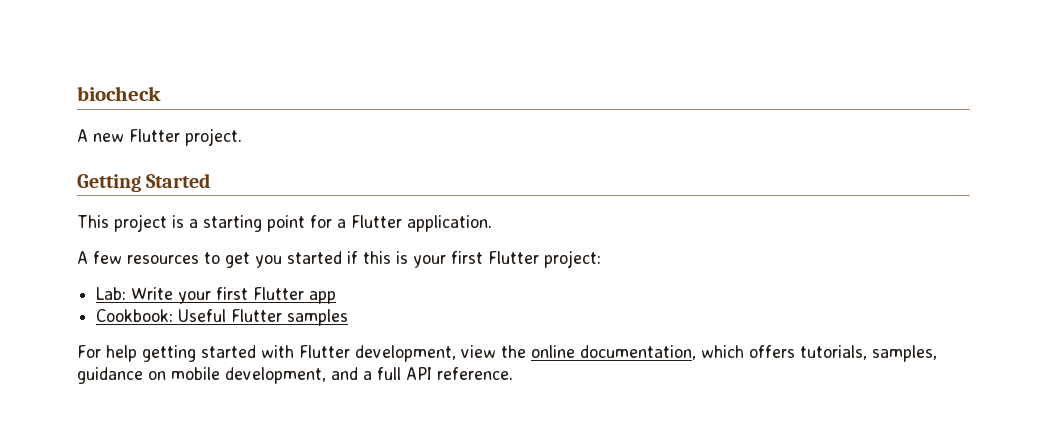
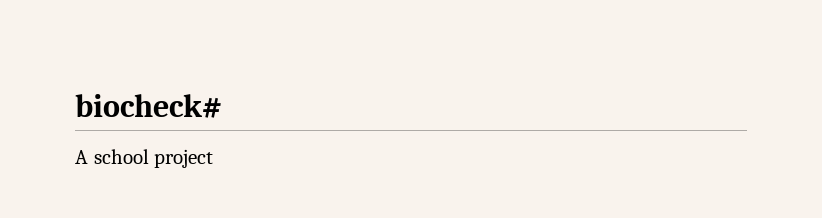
- biocheck
- A new Flutter project.
- Getting Started
- This project is a starting point for a Flutter application.
- A few resources to get you started if this is your first Flutter project:
- Lab: Write your first Flutter app
- Cookbook: Useful Flutter samples
- For help getting started with Flutter development, view the online documentation, which offers tutorials, samples, guidance on mobile development, and a full API reference.
+ biocheck#
+ A school project

